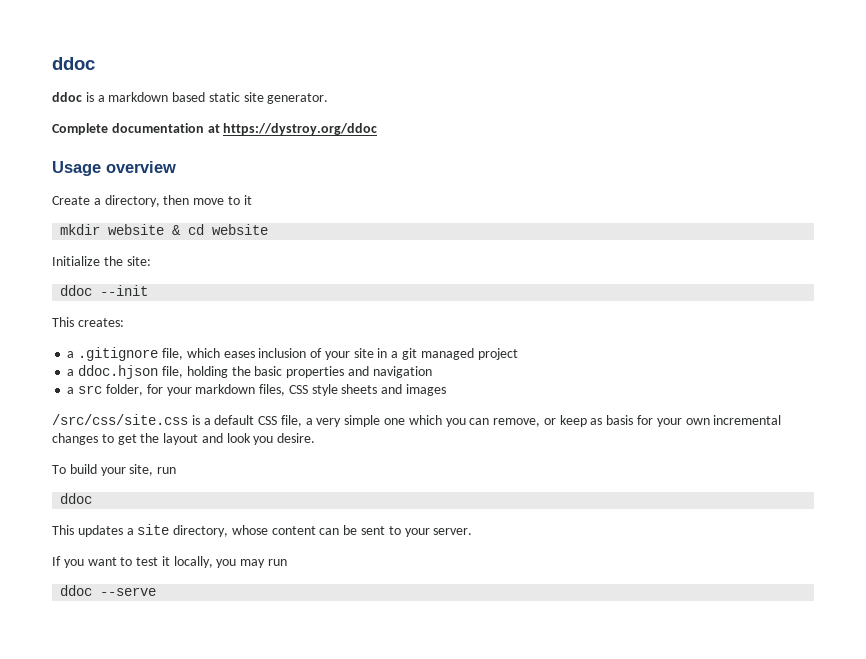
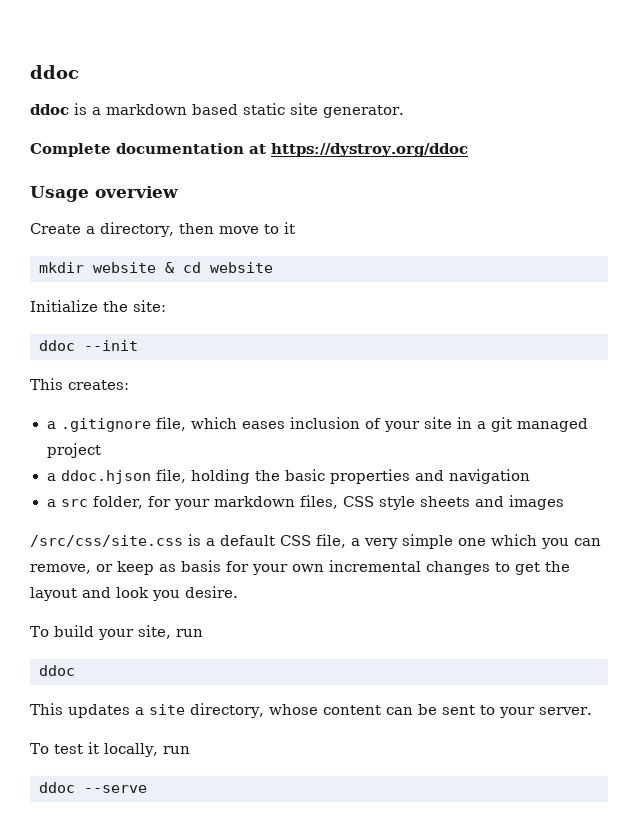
- If you want to test it locally, you may run
+ To test it locally, run

